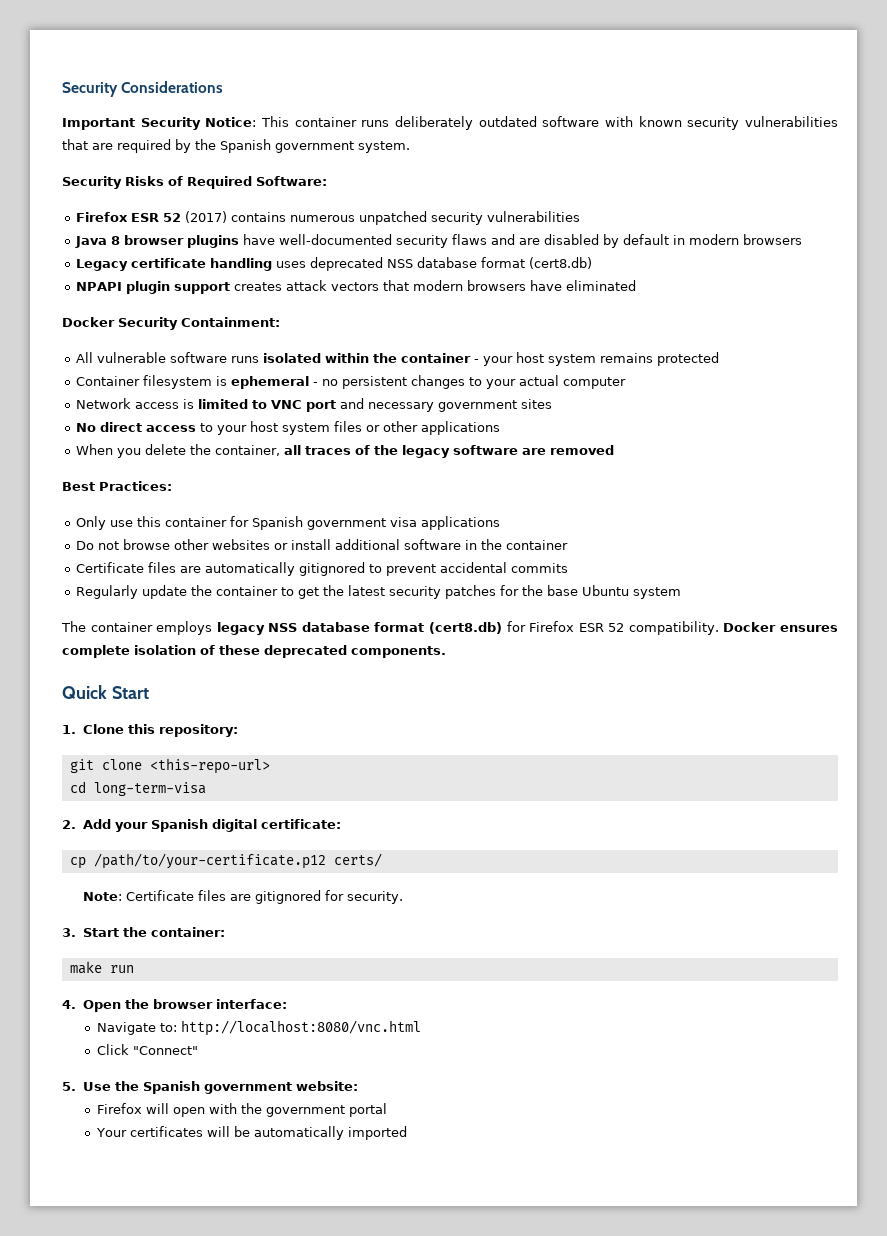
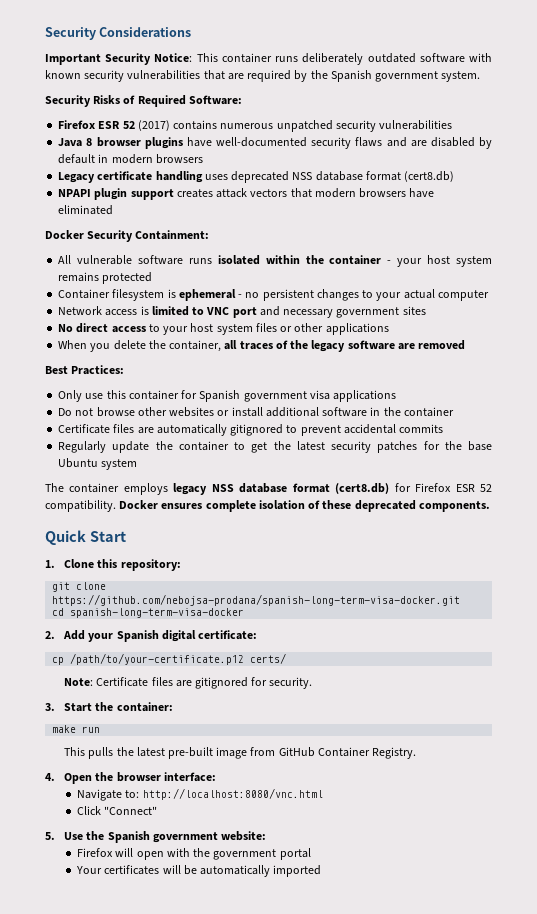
- git clone <this-repo-url>
+ git clone https://github.com/nebojsa-prodana/spanish-long-term-visa-docker.git
- cd long-term-visa
+ cd spanish-long-term-visa-docker
+ This pulls the latest pre-built image from GitHub Container Registry.

